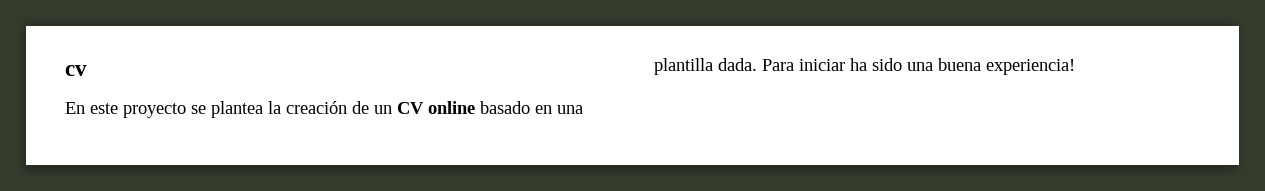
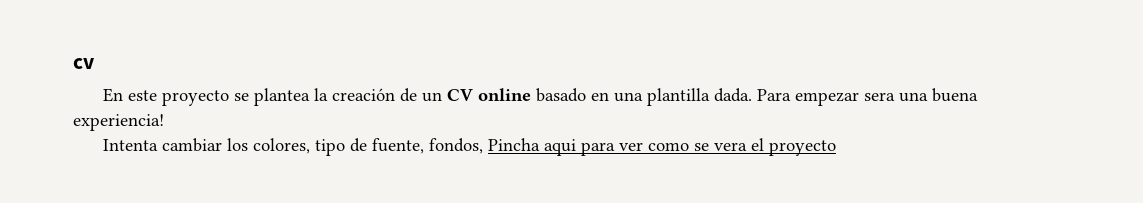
- Para iniciar ha sido una buena experiencia!
+ Para empezar sera una buena experiencia!
+ Intenta cambiar los colores, tipo de fuente, fondos, Pincha aqui para ver como se vera el proyecto

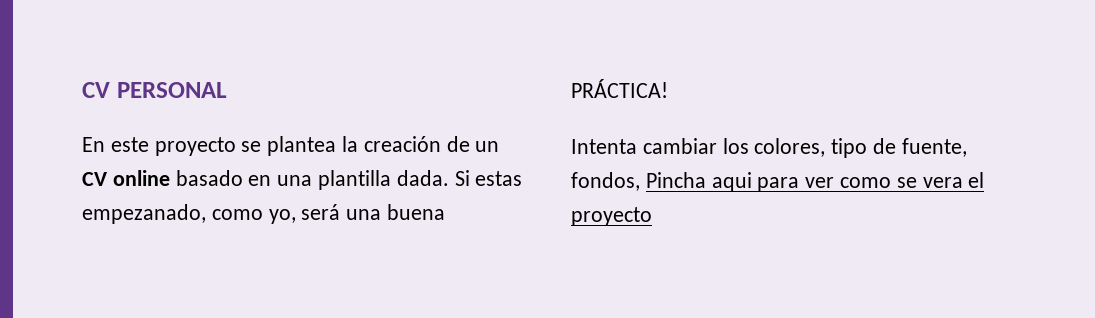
- cv
+ CV PERSONAL
- Para empezar sera una buena experiencia!
+ Si estas empezanado, como yo, será una buena PRÁCTICA!

